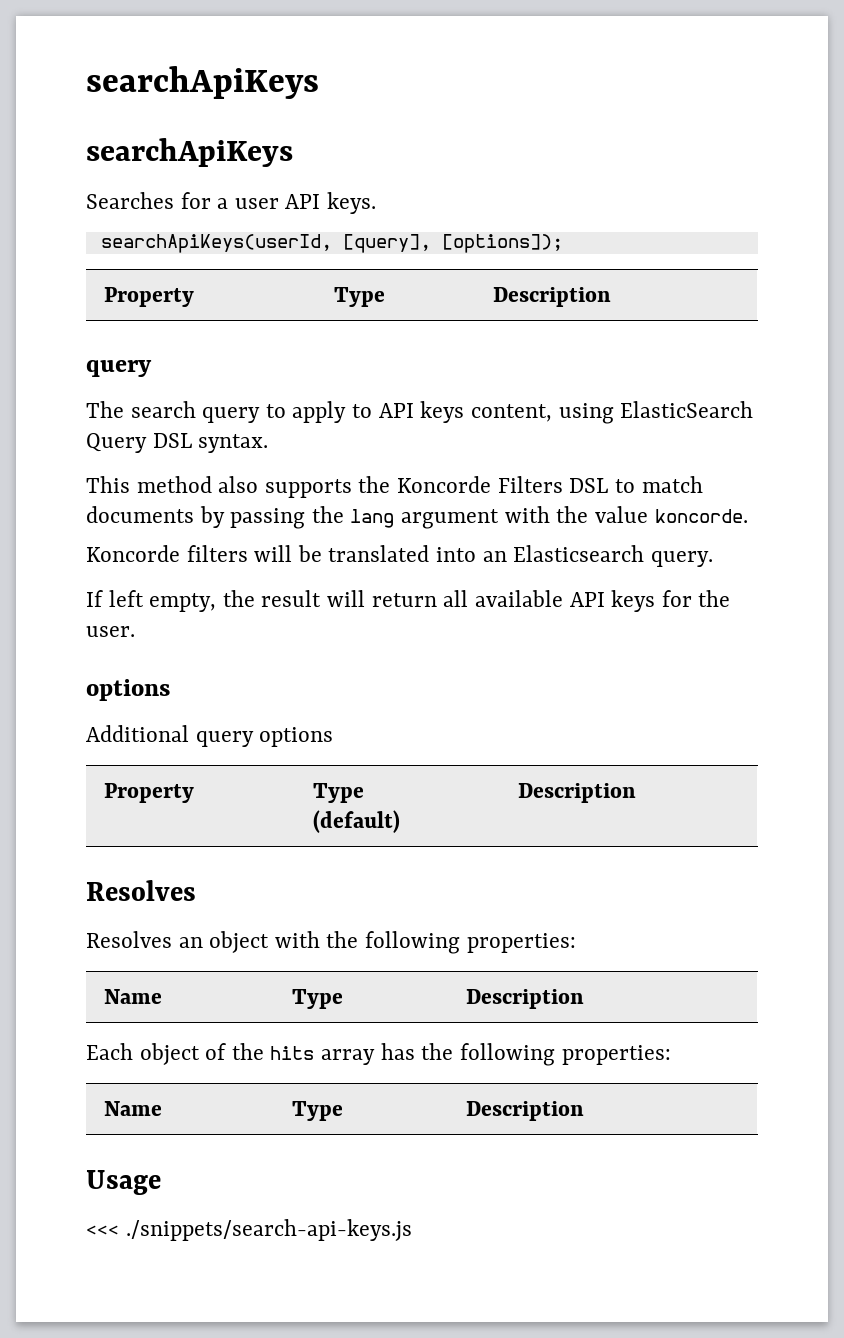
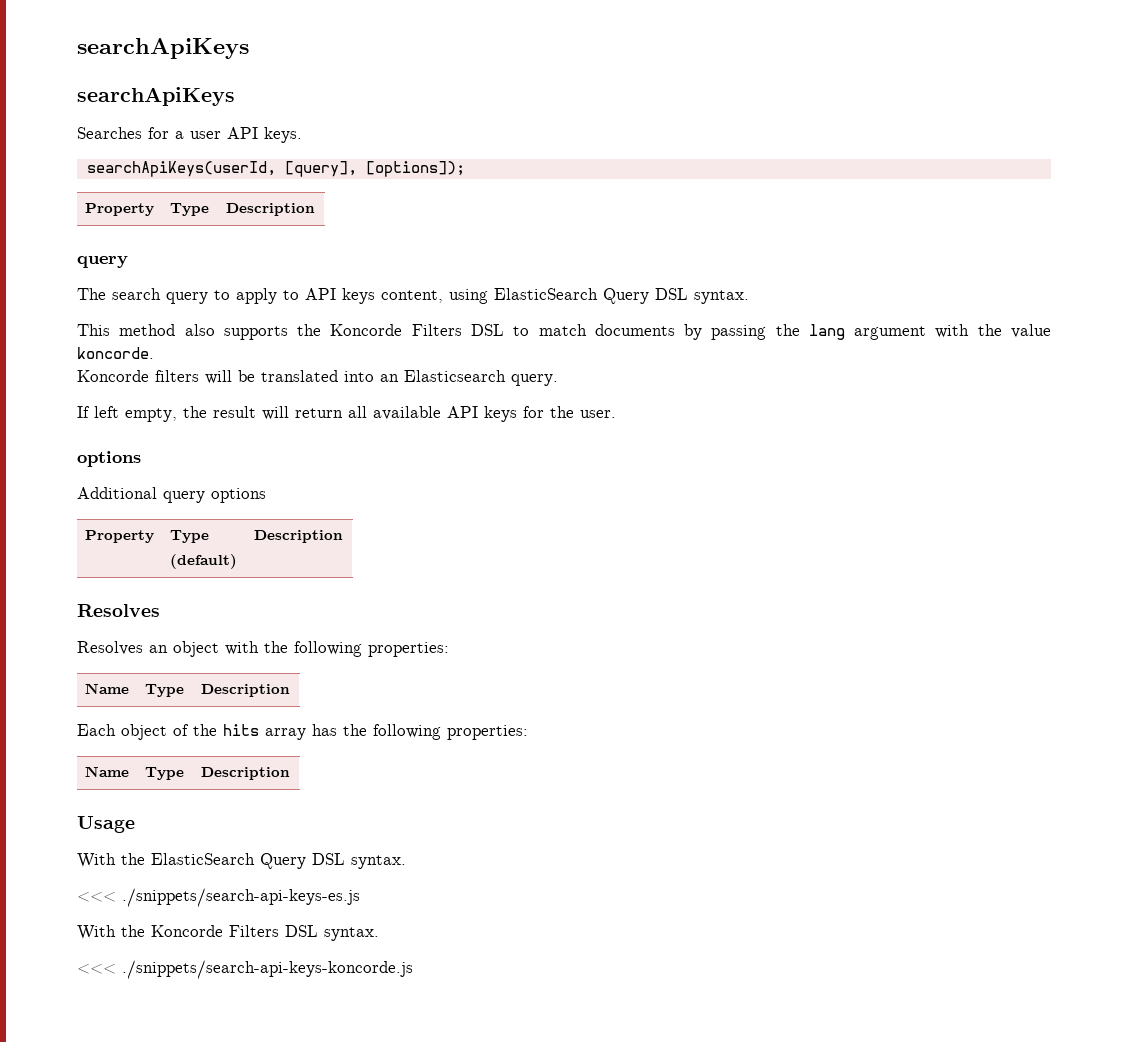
- <<< ./snippets/search-api-keys.js
+ With the ElasticSearch Query DSL syntax.
+ <<< ./snippets/search-api-keys-es.js
+ With the Koncorde Filters DSL syntax.
+ <<< ./snippets/search-api-keys-koncorde.js

